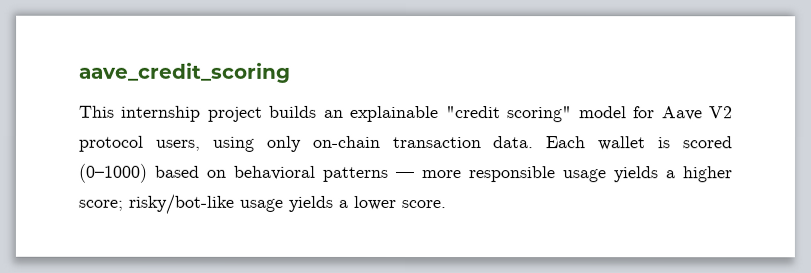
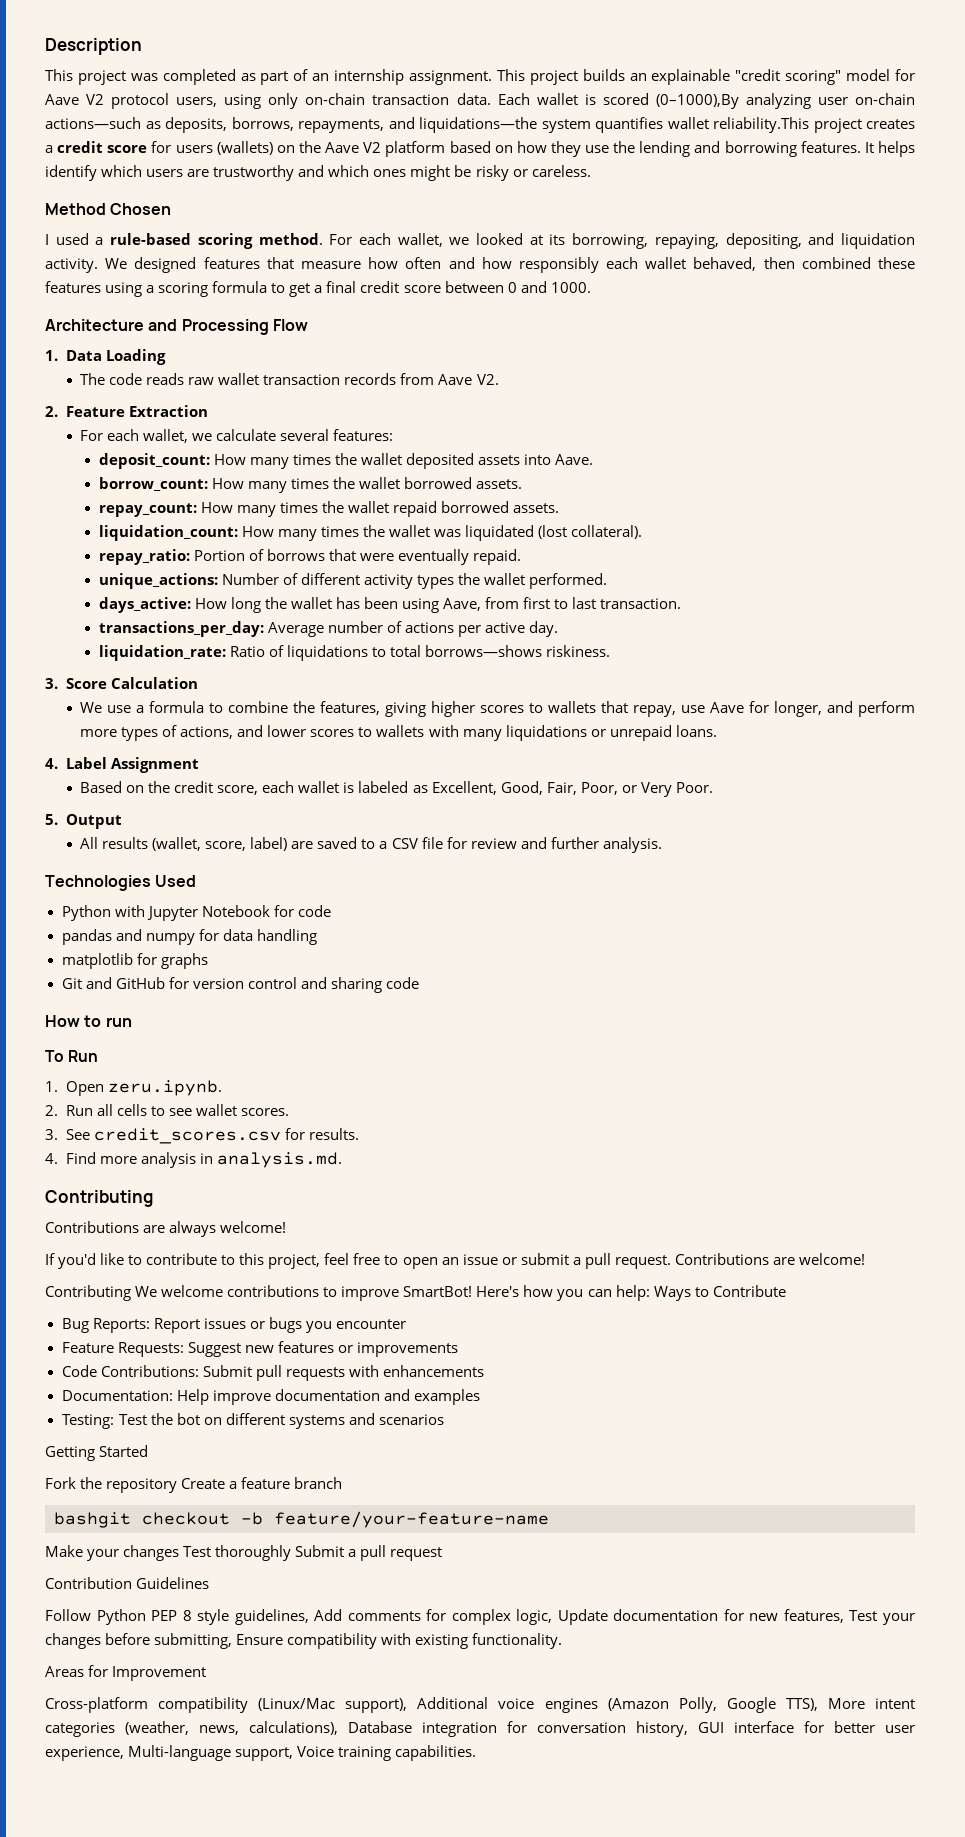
- aave_credit_scoring
- This internship project builds an explainable "credit scoring" model for Aave V2 protocol users, using only on-chain transaction data.
+ Description
+ This project was completed as part of an internship assignment. This project builds an explainable "credit scoring" model for Aave V2 protocol users, using only on-chain transaction data.
- Each wallet is scored (0–1000) based on behavioral patterns — more responsible usage yields a higher score; risky/bot-like usage yields a lower score.
+ Each wallet is scored (0–1000),By analyzing user on-chain actions—such as deposits, borrows, repayments, and liquidations—the system quantifies wallet reliability.This project creates a credit score for users (wallets) on the Aave V2 platform based on how they use the lending and borrowing features. It helps identify which users are trustworthy and which ones might be risky or careless.
+ Method Chosen
+ I used a rule-based scoring method. For each wallet, we looked at its borrowing, repaying, depositing, and liquidation activity. We designed features that measure how often and how responsibly each wallet behaved, then combined these features using a scoring formula to get a final credit score between 0 and 1000.
+ Architecture and Processing Flow
+ 1. Data Loading
+ The code reads raw wallet transaction records from Aave V2.
+ 2. Feature Extraction
+ For each wallet, we calculate several features:
+ deposit_count: How many times the wallet deposited assets into Aave.
+ borrow_count: How many times the wallet borrowed assets.
+ repay_count: How many times the wallet repaid borrowed assets.
+ liquidation_count: How many times the wallet was liquidated (lost collateral).
+ repay_ratio: Portion of borrows that were eventually repaid.
+ unique_actions: Number of different activity types the wallet performed.
+ days_active: How long the wallet has been using Aave, from first to last transaction.
+ transactions_per_day: Average number of actions per active day.
+ liquidation_rate: Ratio of liquidations to total borrows—shows riskiness.
+ 3. Score Calculation
+ We use a formula to combine the features, giving higher scores to wallets that repay, use Aave for longer, and perform more types of actions, and lower scores to wallets with many liquidations or unrepaid loans.
+ 4. Label Assignment
+ Based on the credit score, each wallet is labeled as Excellent, Good, Fair, Poor, or Very Poor.
+ 5. Output
+ All results (wallet, score, label) are saved to a CSV file for review and further analysis.
+ Technologies Used
+ Python with Jupyter Notebook for code
+ pandas and numpy for data handling
+ matplotlib for graphs
+ Git and GitHub for version control and sharing code
+ How to run
+ To Run
+ 1. Open zeru.ipynb.
+ 2. Run all cells to see wallet scores.
+ 3. See credit_scores.csv for results.
+ 4. Find more analysis in analysis.md.
+ Contributing
+ Contributions are always welcome!
+ If you'd like to contribute to this project, feel free to open an issue or submit a pull request. Contributions are welcome!
+ Contributing We welcome contributions to improve SmartBot! Here's how you can help: Ways to Contribute
+ Bug Reports: Report issues or bugs you encounter
+ Feature Requests: Suggest new features or improvements
+ Code Contributions: Submit pull requests with enhancements
+ Documentation: Help improve documentation and examples
+ Testing: Test the bot on different systems and scenarios
+ Getting Started
+ Fork the repository Create a feature branch
+ bashgit checkout -b feature/your-feature-name
+ Make your changes Test thoroughly Submit a pull request
+ Contribution Guidelines
+ Follow Python PEP 8 style guidelines, Add comments for complex logic, Update documentation for new features, Test your changes before submitting, Ensure compatibility with existing functionality.
+ Areas for Improvement
+ Cross-platform compatibility (Linux/Mac support), Additional voice engines (Amazon Polly, Google TTS), More intent categories (weather, news, calculations), Database integration for conversation history, GUI interface for better user experience, Multi-language support, Voice training capabilities.

